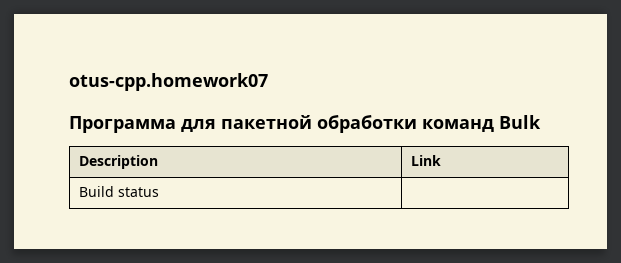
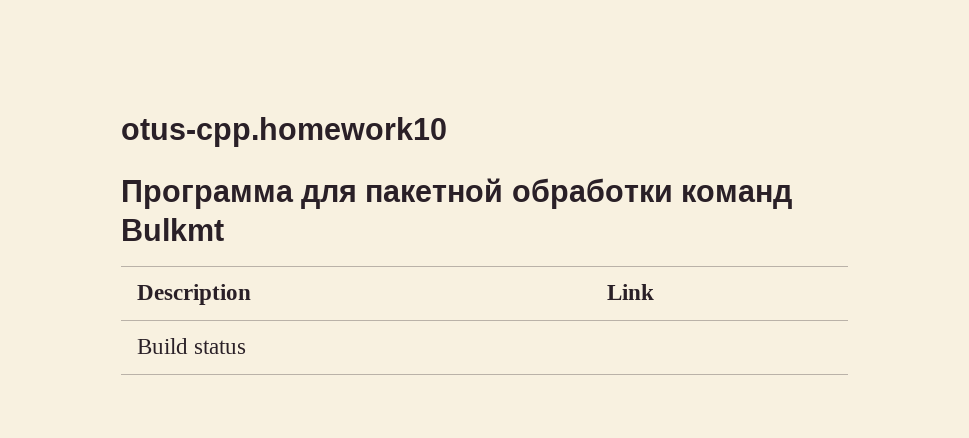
- otus-cpp.homework07
+ otus-cpp.homework10
- Программа для пакетной обработки команд Bulk
+ Программа для пакетной обработки команд Bulkmt

